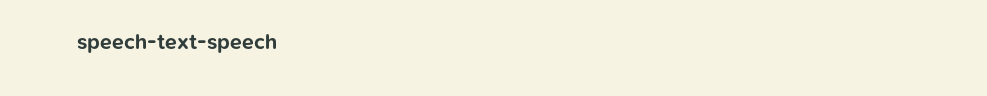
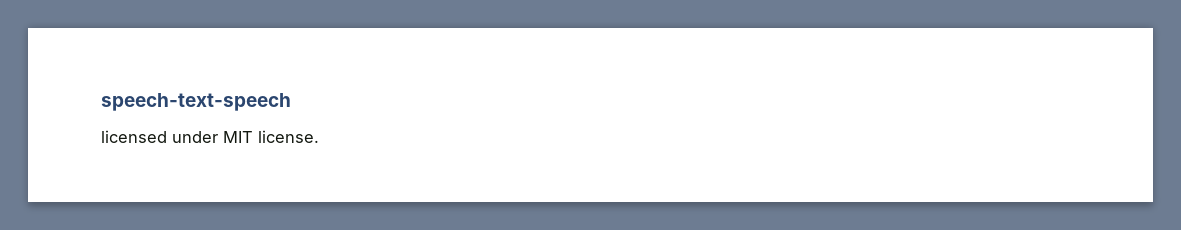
+ licensed under MIT license.

